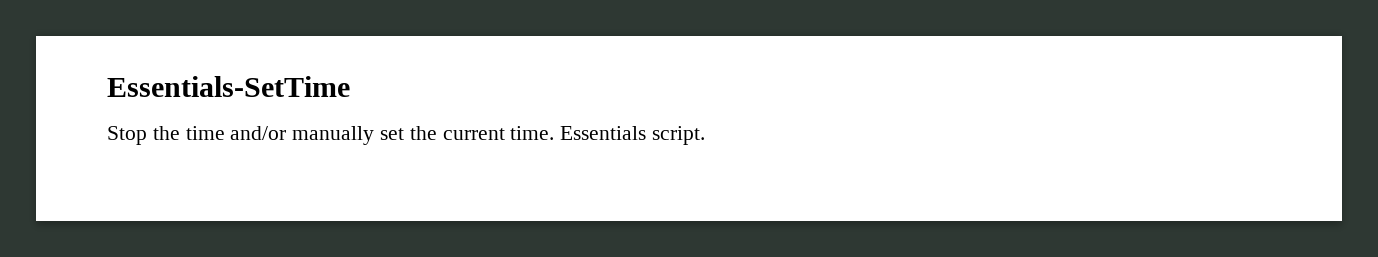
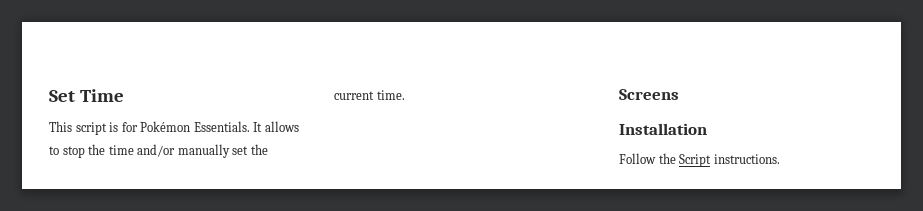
- Essentials-SetTime
- Stop the time and/or manually set the current time. Essentials script.
+ Set Time
+ This script is for Pokémon Essentials. It allows to stop the time and/or manually set the current time.
+ Screens
+ Installation
+ Follow the Script instructions.

